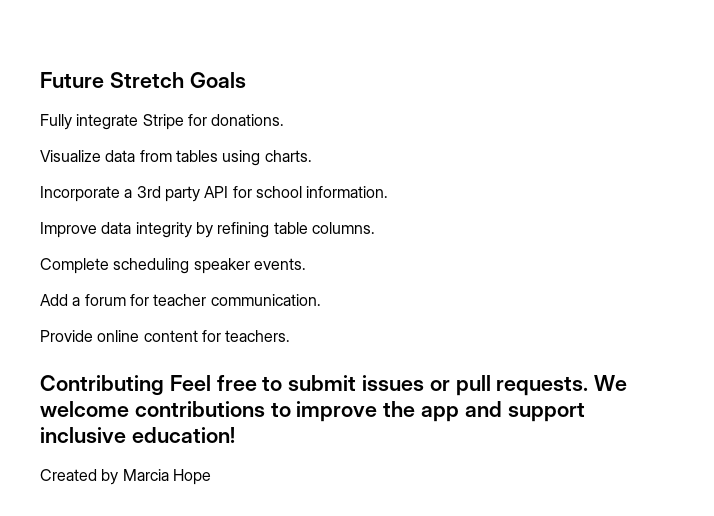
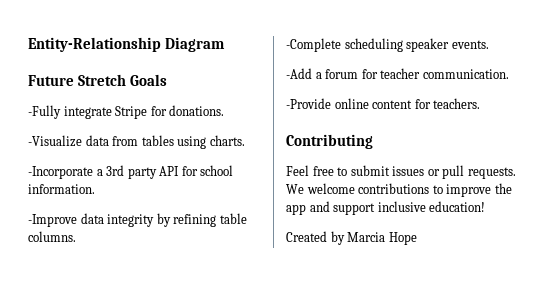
+ Entity-Relationship Diagram
- Fully integrate Stripe for donations.
+ -Fully integrate Stripe for donations.
- Visualize data from tables using charts.
+ -Visualize data from tables using charts.
- Incorporate a 3rd party API for school information.
+ -Incorporate a 3rd party API for school information.
- Improve data integrity by refining table columns.
+ -Improve data integrity by refining table columns.
- Complete scheduling speaker events.
+ -Complete scheduling speaker events.
- Add a forum for teacher communication.
+ -Add a forum for teacher communication.
- Provide online content for teachers.
+ -Provide online content for teachers.
- Contributing Feel free to submit issues or pull requests.
+ Contributing
+ Feel free to submit issues or pull requests.

